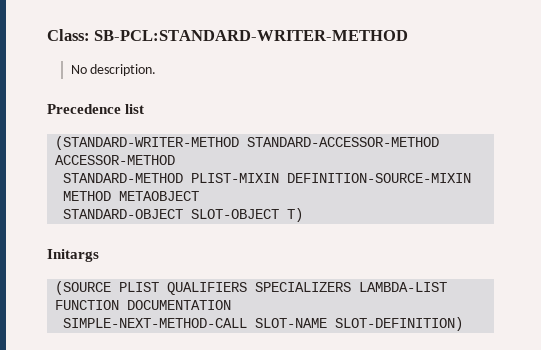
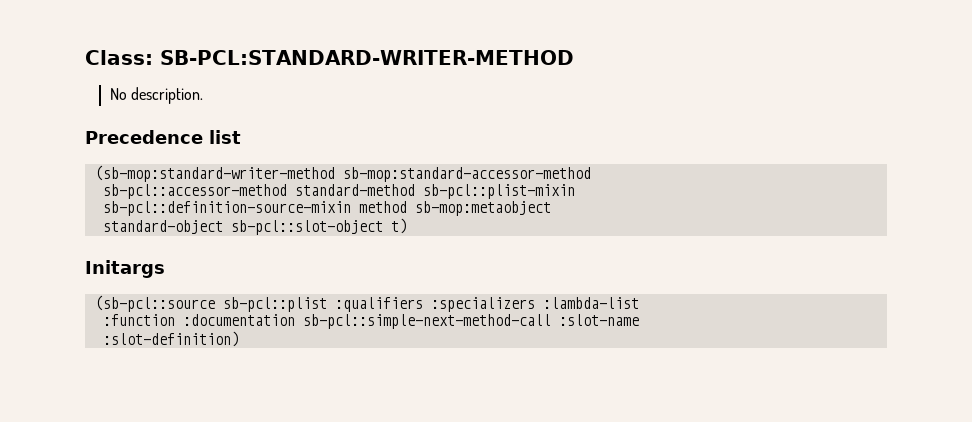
- (STANDARD-WRITER-METHOD STANDARD-ACCESSOR-METHOD ACCESSOR-METHOD
- STANDARD-METHOD PLIST-MIXIN DEFINITION-SOURCE-MIXIN METHOD METAOBJECT
- STANDARD-OBJECT SLOT-OBJECT T)
+ (sb-mop:standard-writer-method sb-mop:standard-accessor-method
+ sb-pcl::accessor-method standard-method sb-pcl::plist-mixin
+ sb-pcl::definition-source-mixin method sb-mop:metaobject
+ standard-object sb-pcl::slot-object t)
  Initargs
- (SOURCE PLIST QUALIFIERS SPECIALIZERS LAMBDA-LIST FUNCTION DOCUMENTATION
- SIMPLE-NEXT-METHOD-CALL SLOT-NAME SLOT-DEFINITION)
+ (sb-pcl::source sb-pcl::plist :qualifiers :specializers :lambda-list
+ :function :documentation sb-pcl::simple-next-method-call :slot-name
+ :slot-definition)

